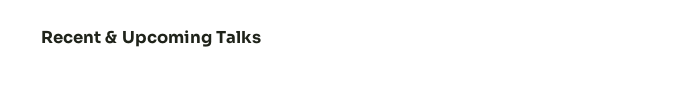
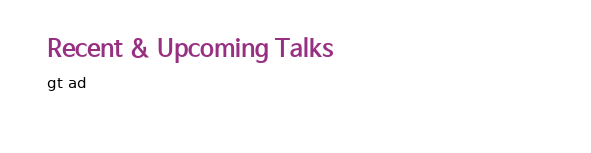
+ gt ad

